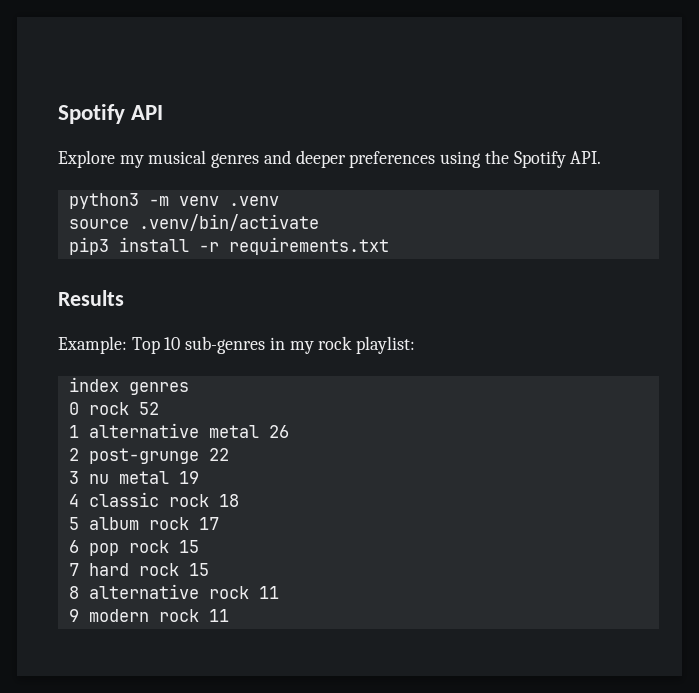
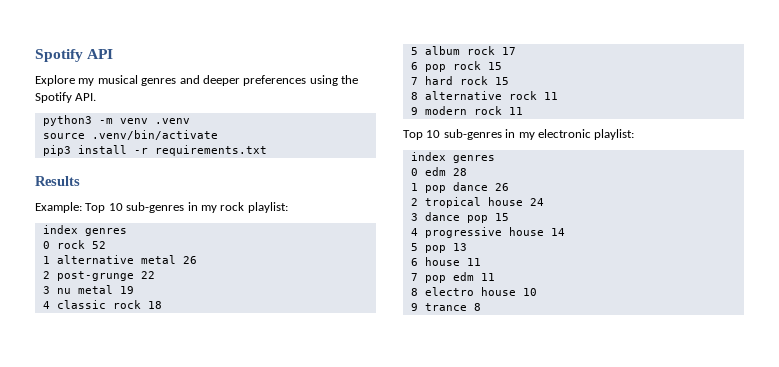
+ Top 10 sub-genres in my electronic playlist:
+ index genres
+ 0 edm 28
+ 1 pop dance 26
+ 2 tropical house 24
+ 3 dance pop 15
+ 4 progressive house 14
+ 5 pop 13
+ 6 house 11
+ 7 pop edm 11
+ 8 electro house 10
+ 9 trance 8

